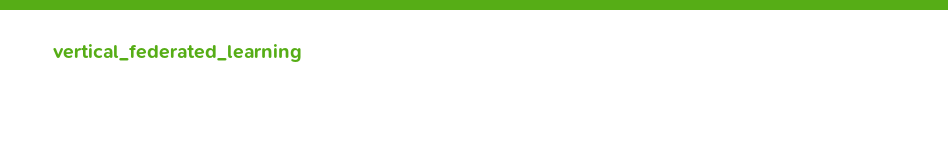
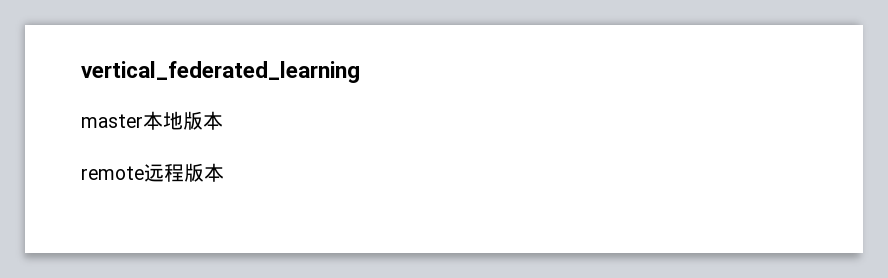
+ master本地版本
+ remote远程版本

